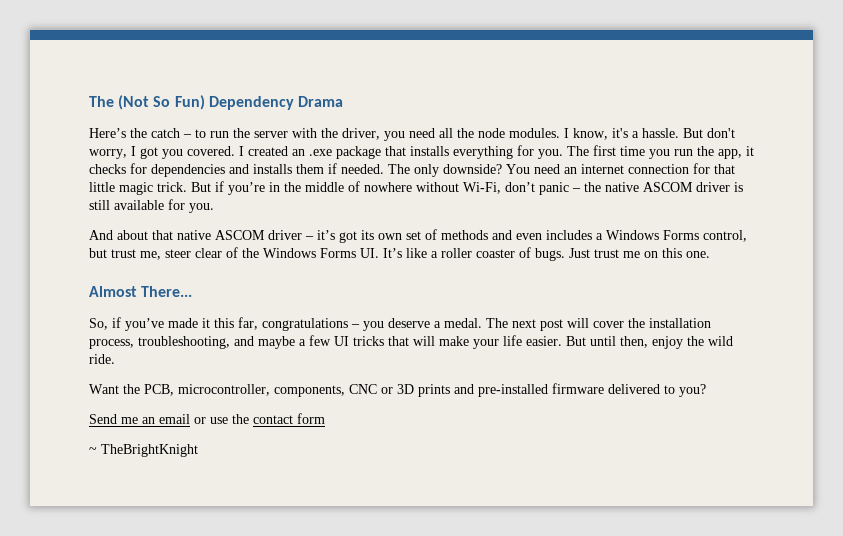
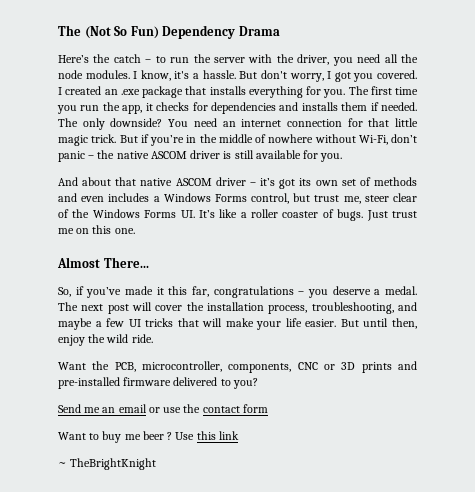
+ Want to buy me beer ? Use this link

